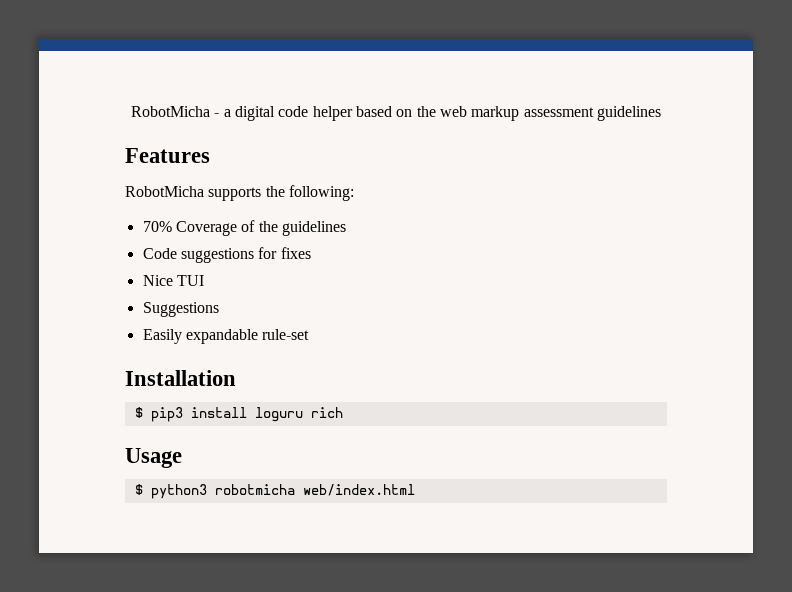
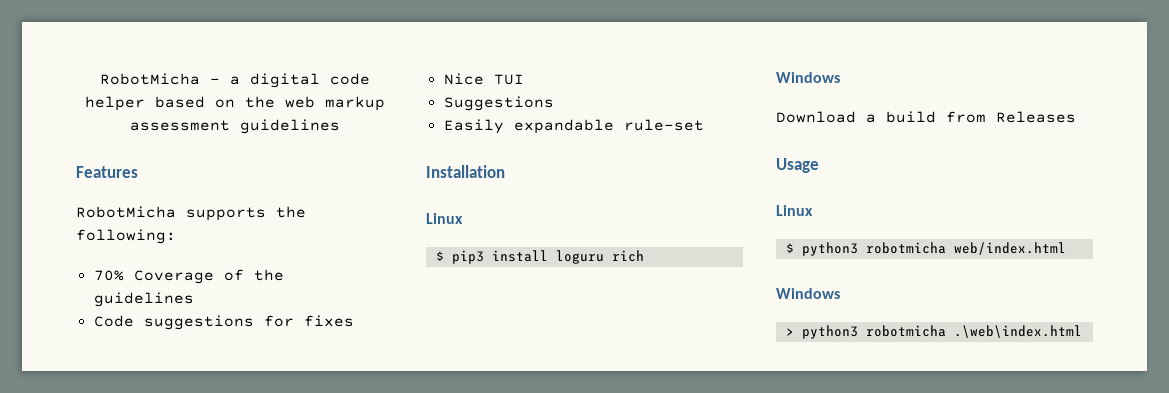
  Installation
+ Linux
  $ pip3 install loguru rich
+ Windows
+ Download a build from Releases
  Usage
+ Linux
  $ python3 robotmicha web/index.html
+ Windows
+ > python3 robotmicha .\web\index.html

